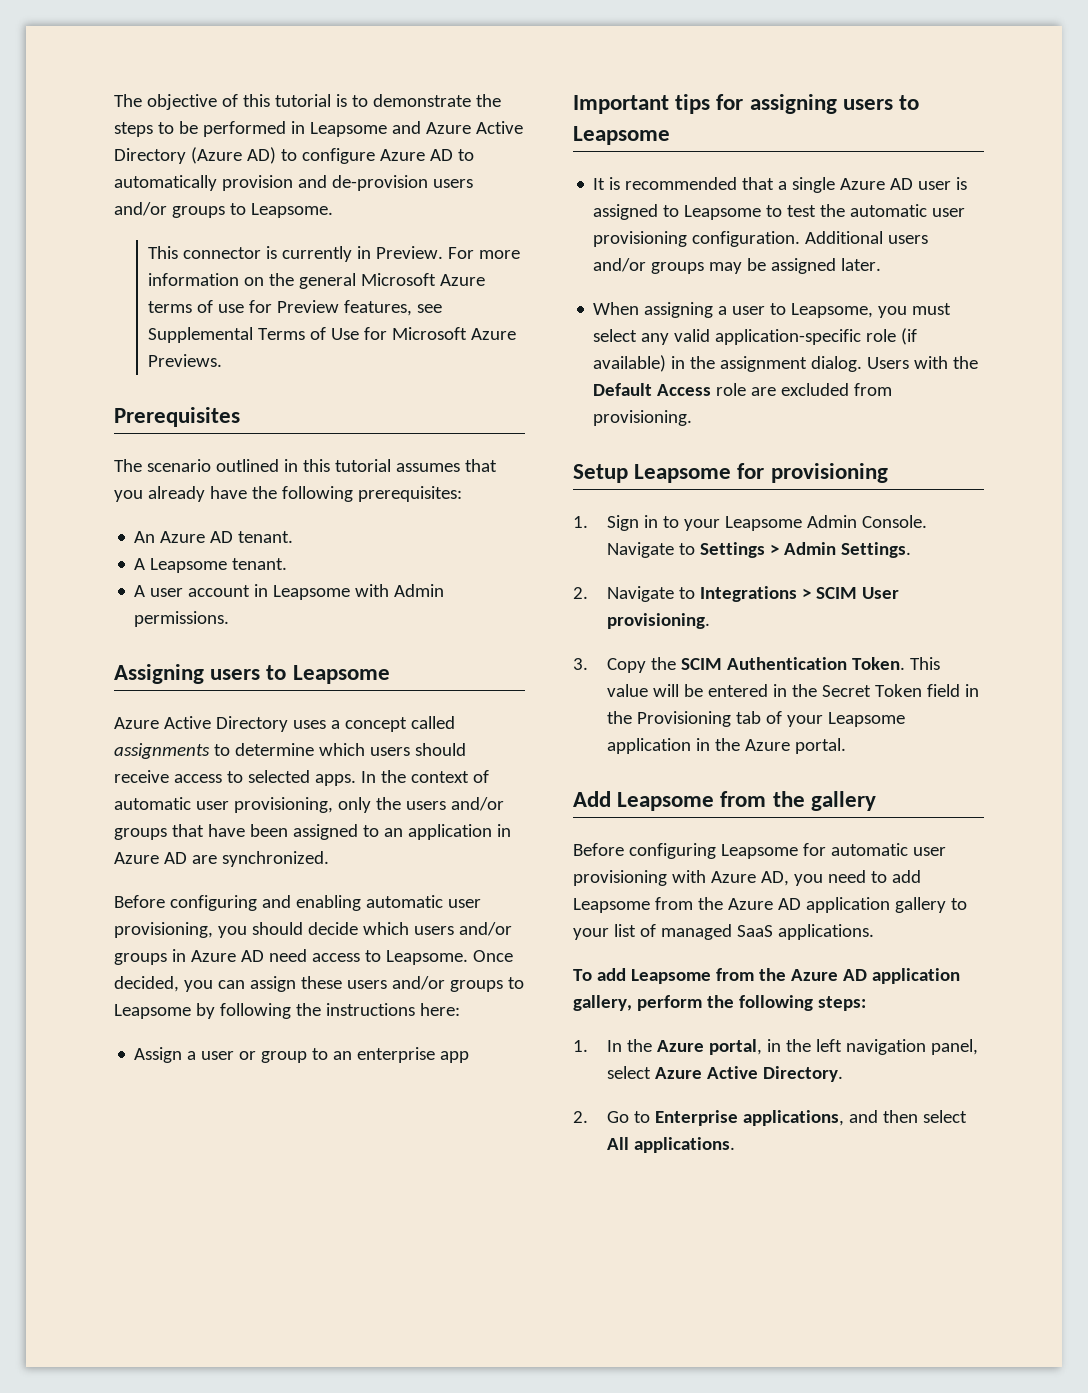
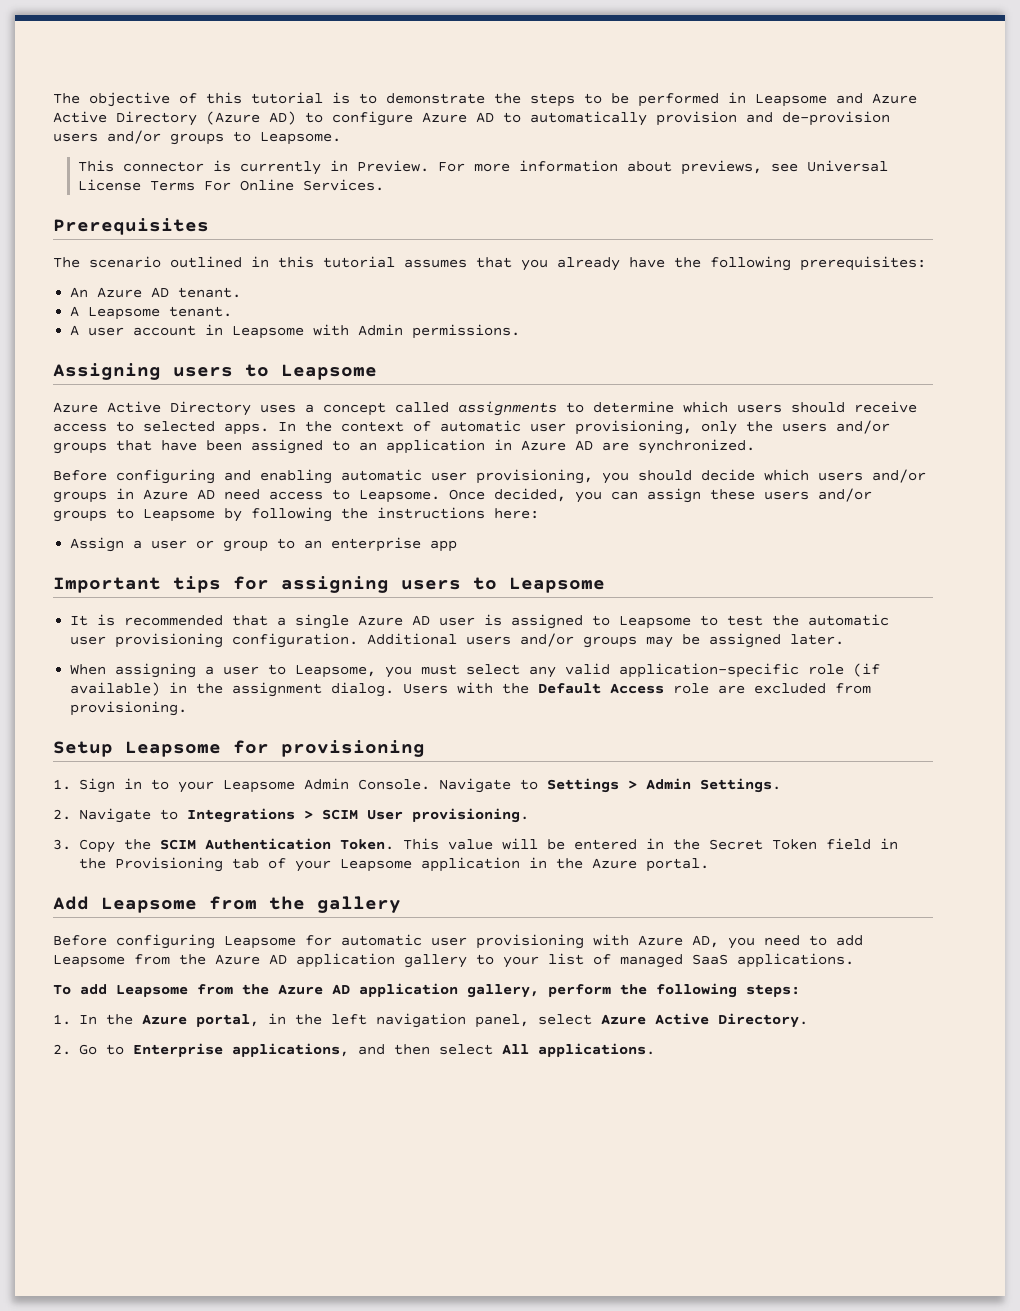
- For more information on the general Microsoft Azure terms of use for Preview features, see Supplemental Terms of Use for Microsoft Azure Previews.
+ For more information about previews, see Universal License Terms For Online Services.

